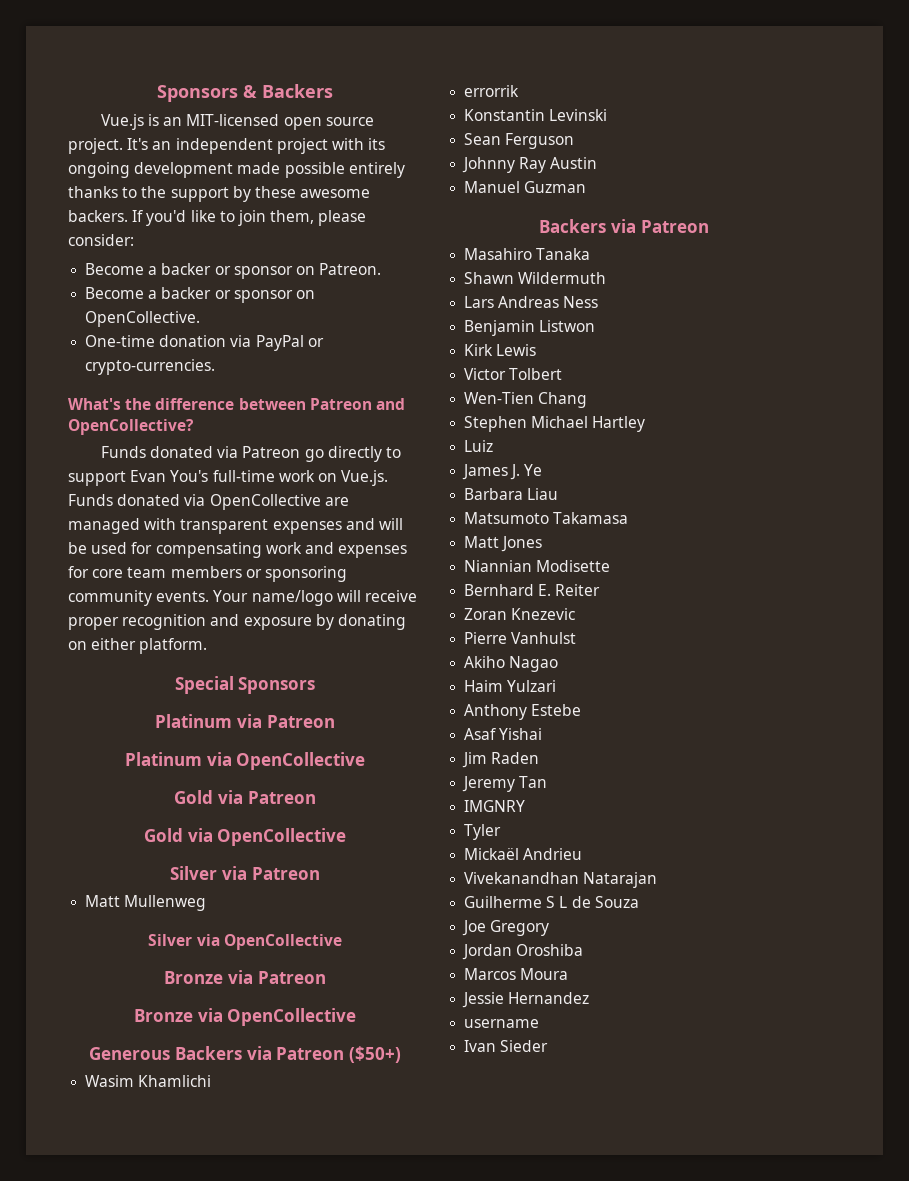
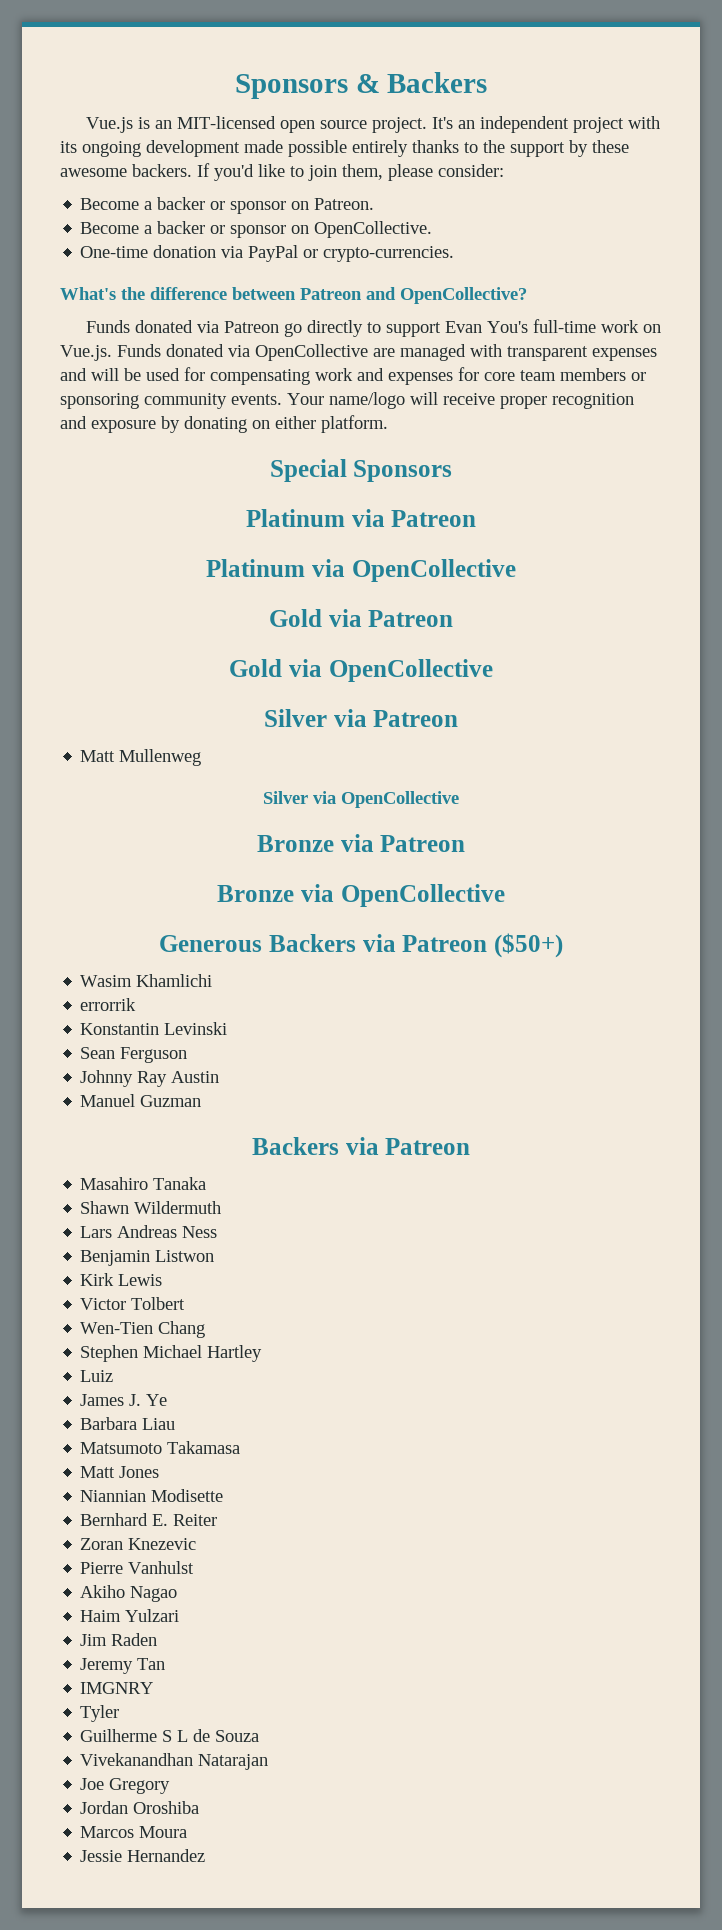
- Anthony Estebe
- Asaf Yishai
- Mickaël Andrieu
- Vivekanandhan Natarajan
+ Vivekanandhan Natarajan
- username
- Ivan Sieder

